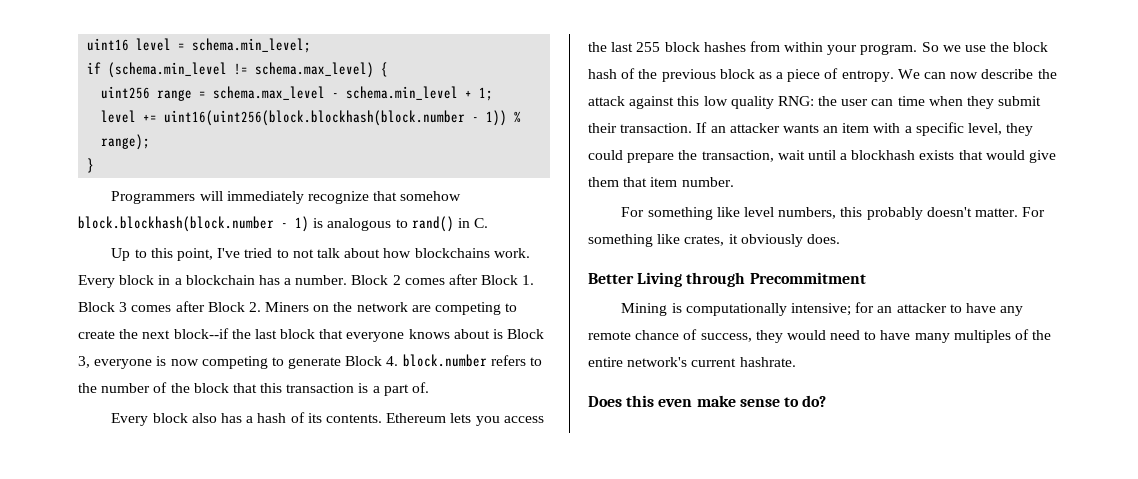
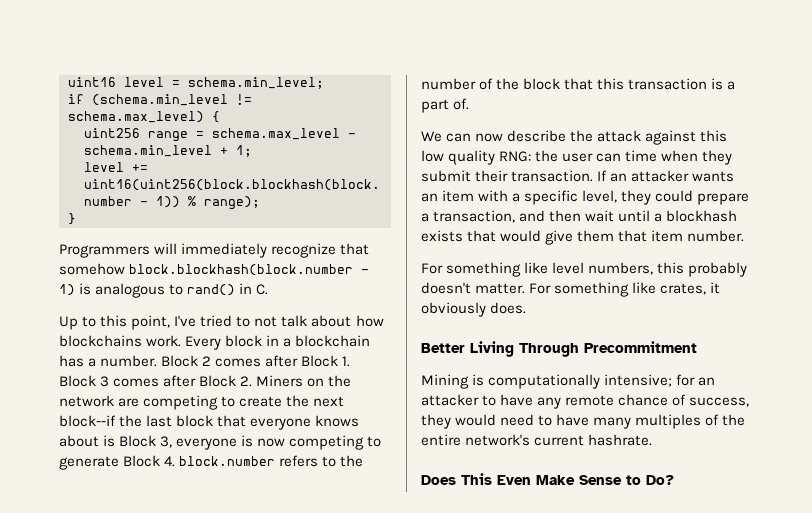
- Every block also has a hash of its contents. Ethereum lets you access the last 255 block hashes from within your program. So we use the block hash of the previous block as a piece of entropy.
- If an attacker wants an item with a specific level, they could prepare the transaction, wait until a blockhash exists that would give them that item number.
+ If an attacker wants an item with a specific level, they could prepare a transaction, and then wait until a blockhash exists that would give them that item number.
- Better Living through Precommitment
+ Better Living Through Precommitment
- Does this even make sense to do?
+ Does This Even Make Sense to Do?

